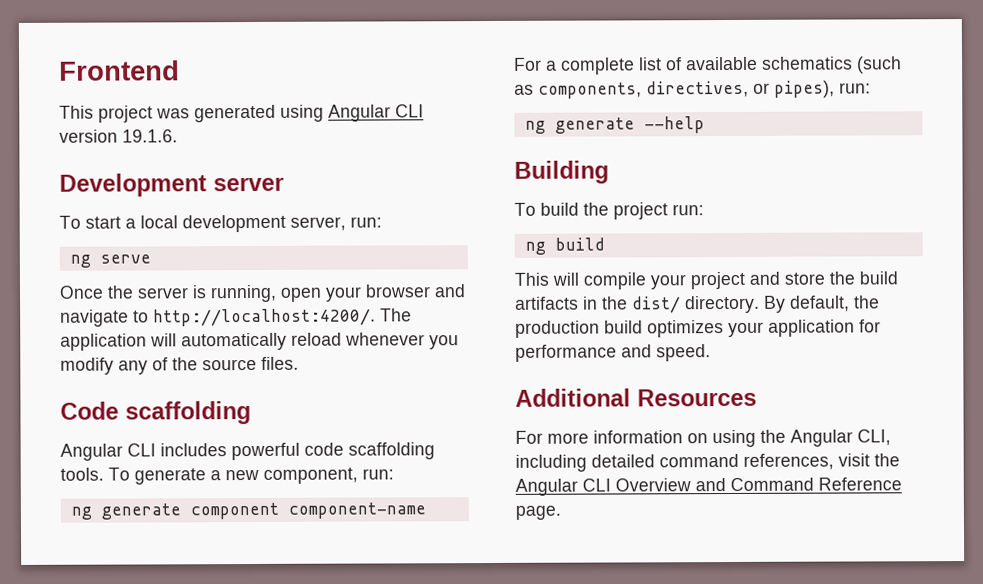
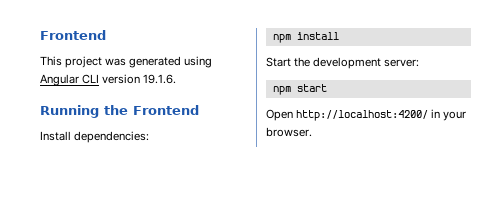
- Development server
- To start a local development server, run:
- ng serve
- Once the server is running, open your browser and navigate to http://localhost:4200/. The application will automatically reload whenever you modify any of the source files.
- Code scaffolding
- Angular CLI includes powerful code scaffolding tools. To generate a new component, run:
- ng generate component component-name
- For a complete list of available schematics (such as components, directives, or pipes), run:
- ng generate --help
- Building
- To build the project run:
- ng build
- This will compile your project and store the build artifacts in the dist/ directory. By default, the production build optimizes your application for performance and speed.
- Additional Resources
- For more information on using the Angular CLI, including detailed command references, visit the Angular CLI Overview and Command Reference page.
+ Running the Frontend
+ Install dependencies:
+ npm install
+ Start the development server:
+ npm start
+ Open http://localhost:4200/ in your browser.

